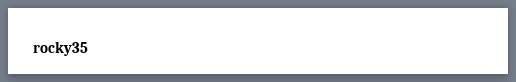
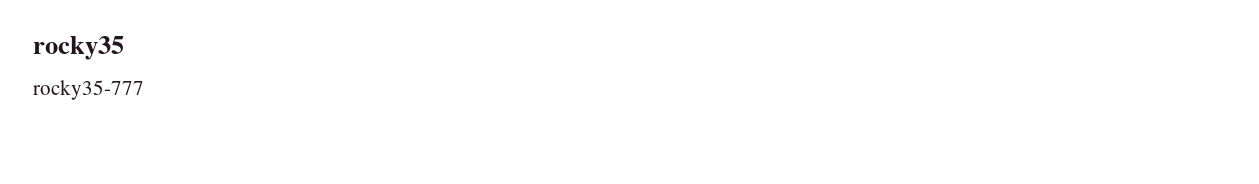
+ rocky35-777

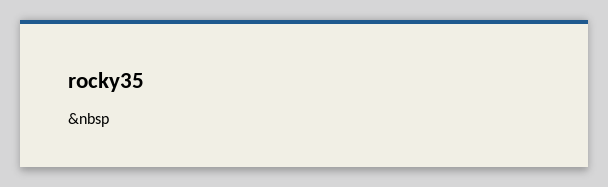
- rocky35-777
+ &nbsp

